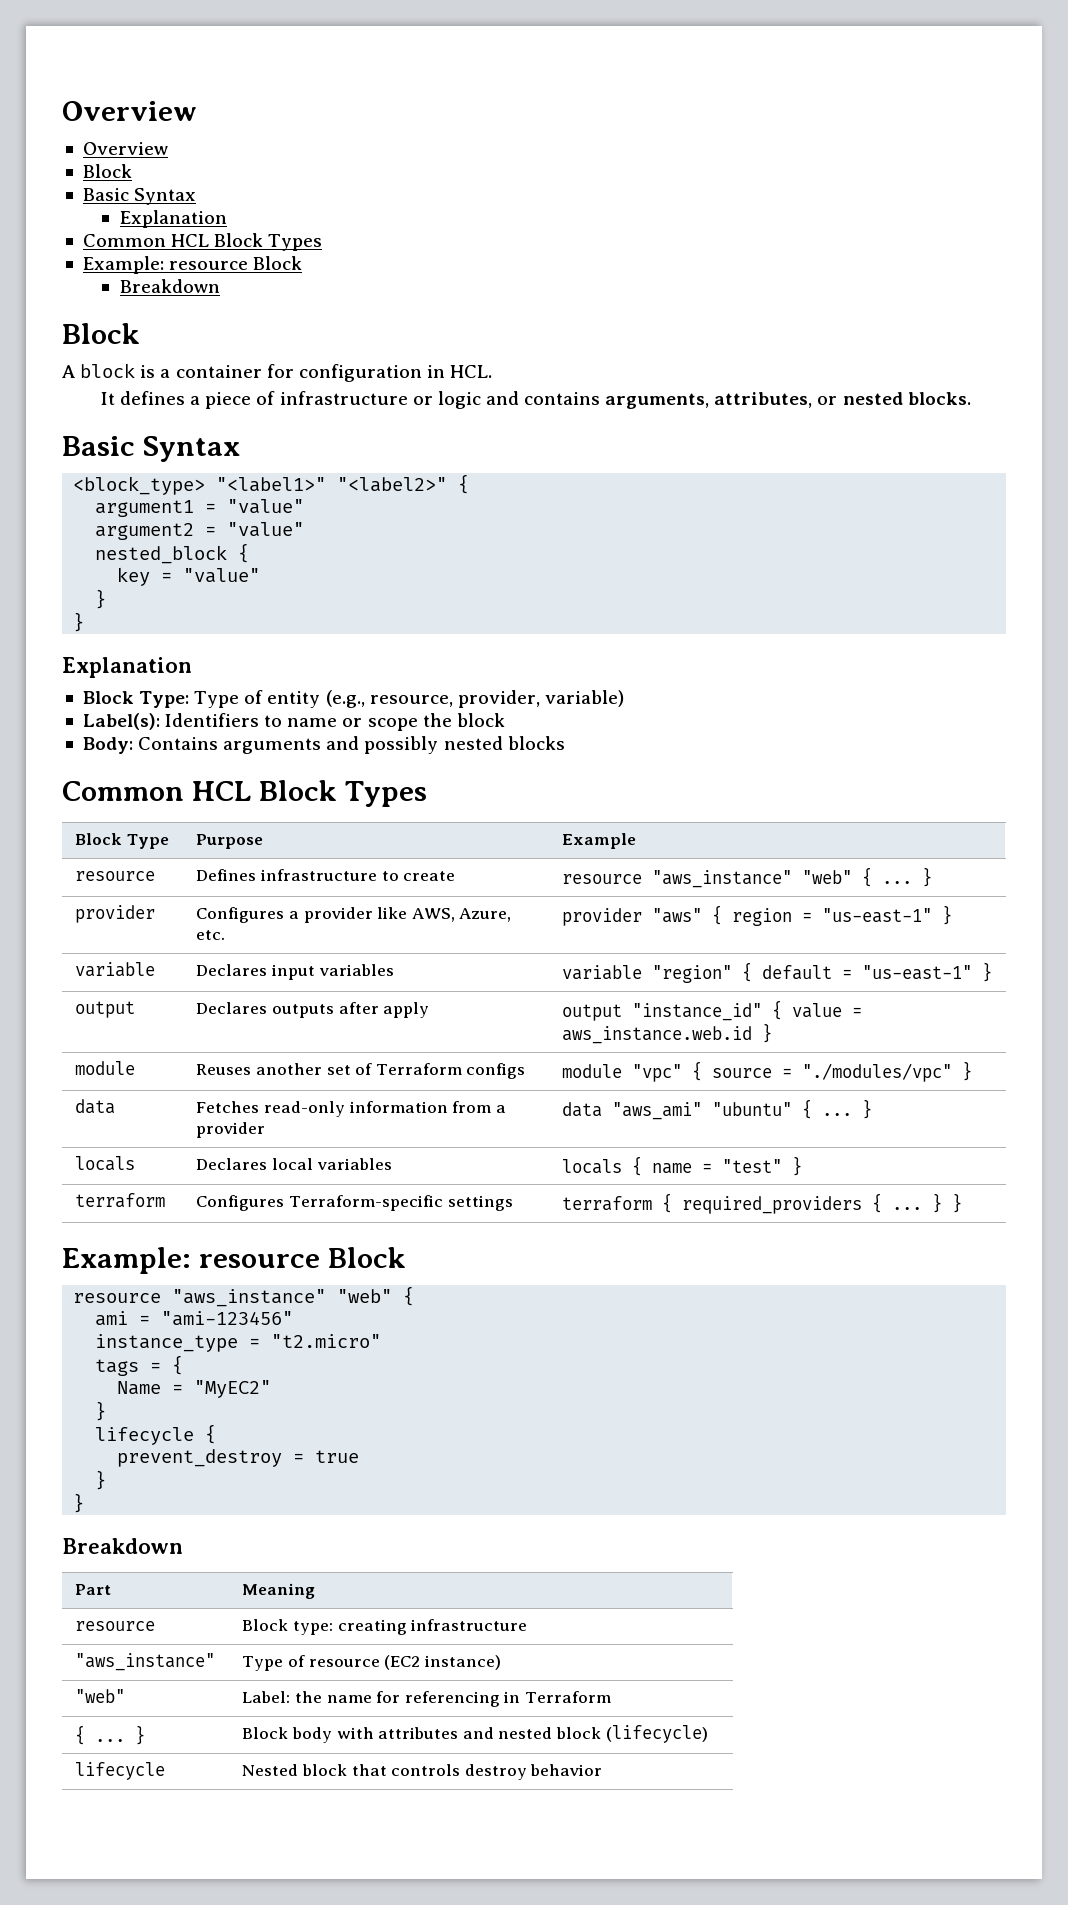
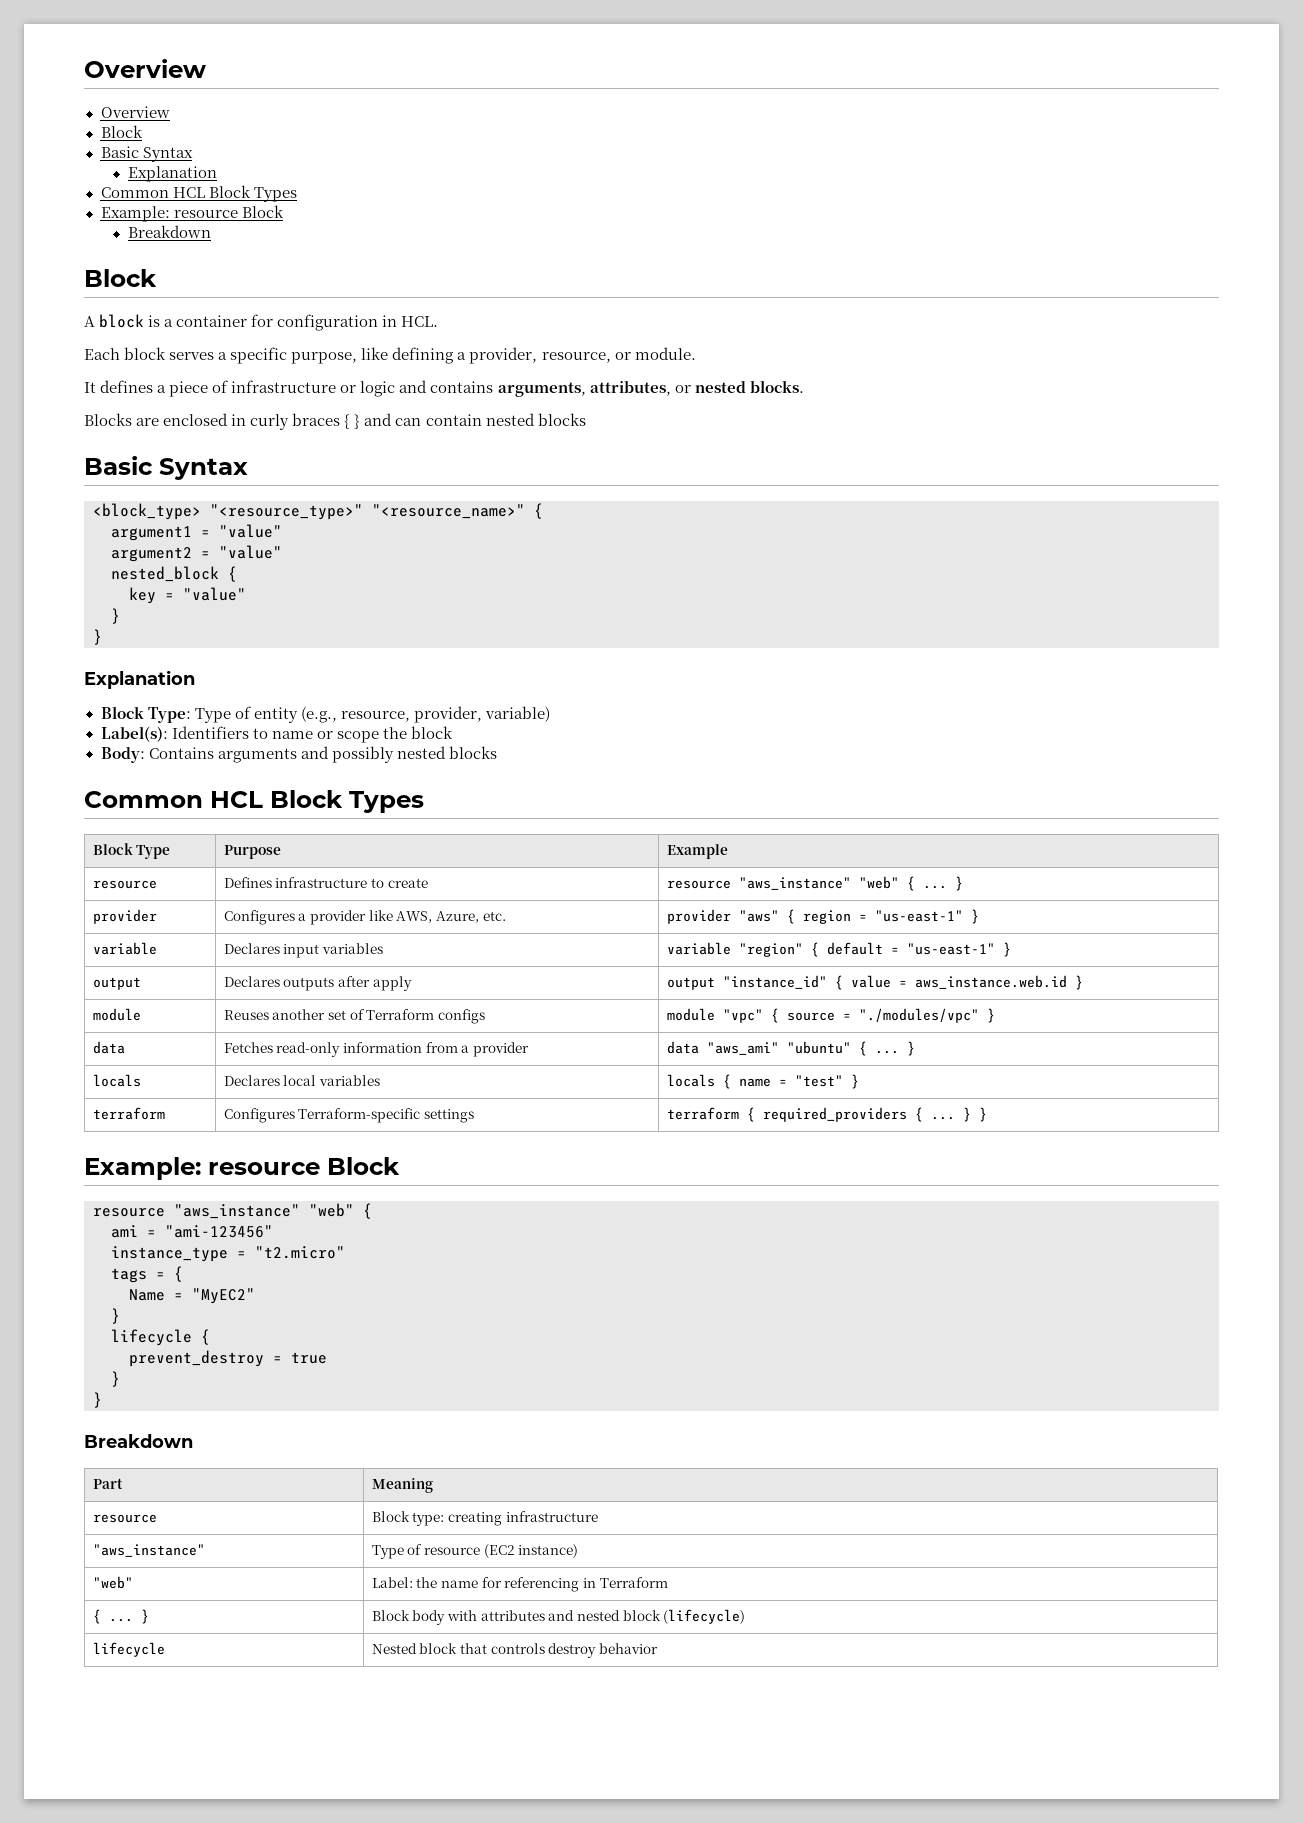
+ Each block serves a specific purpose, like defining a provider, resource, or module.
+ Blocks are enclosed in curly braces { } and can contain nested blocks
- <block_type> "<label1>" "<label2>" {
+ <block_type> "<resource_type>" "<resource_name>" {

